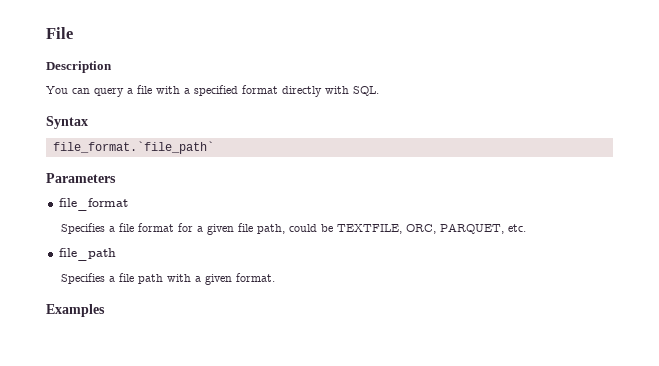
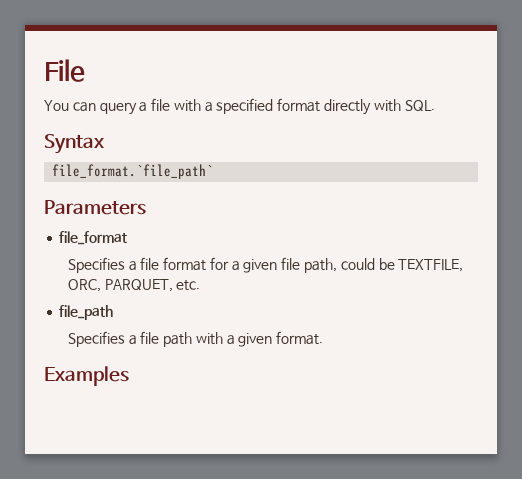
- Description

